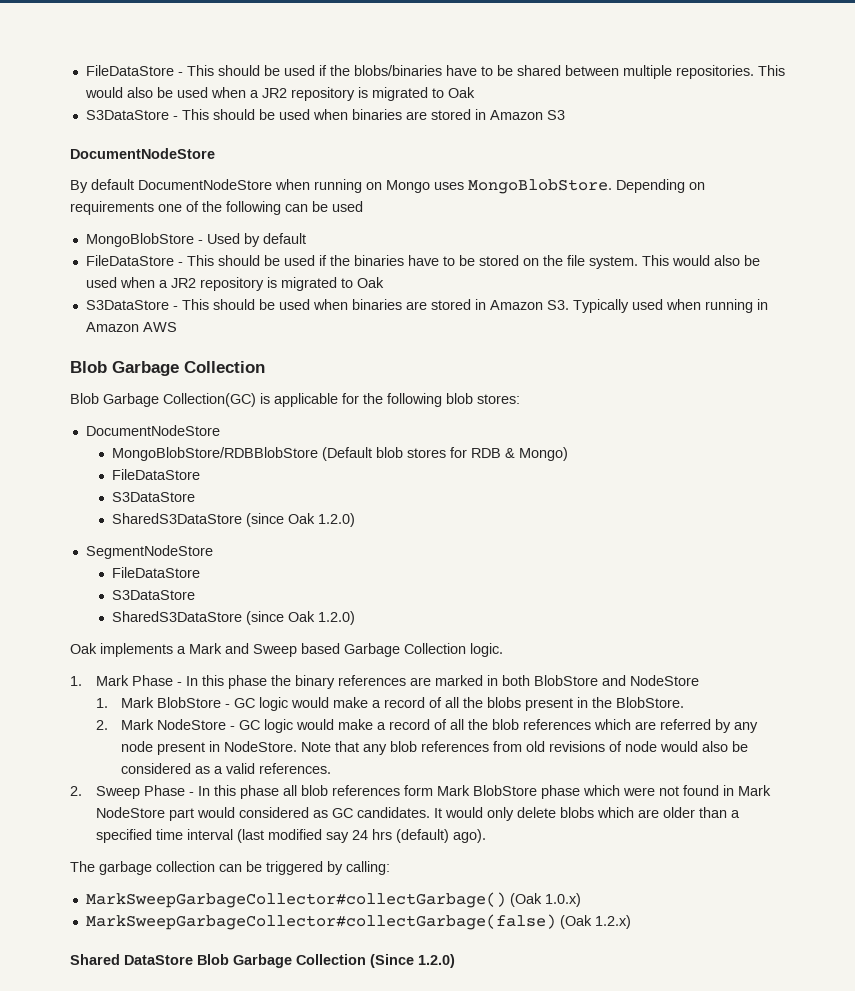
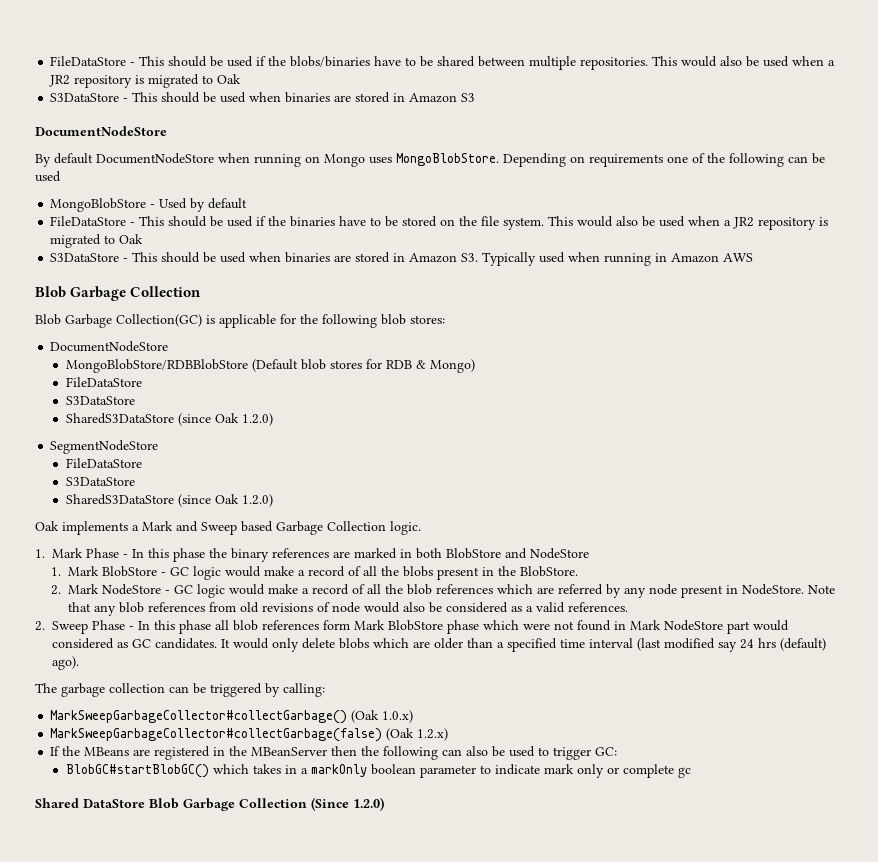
+ If the MBeans are registered in the MBeanServer then the following can also be used to trigger GC:
+ BlobGC#startBlobGC() which takes in a markOnly boolean parameter to indicate mark only or complete gc

